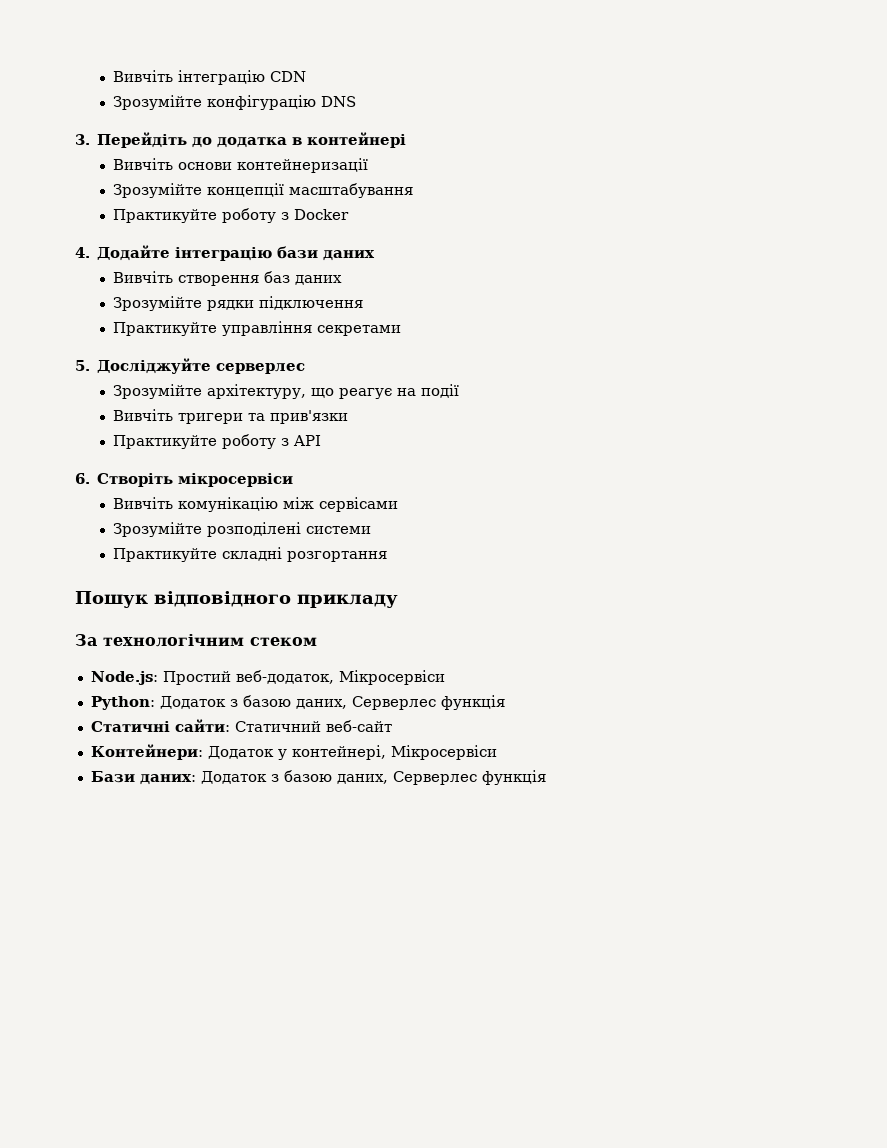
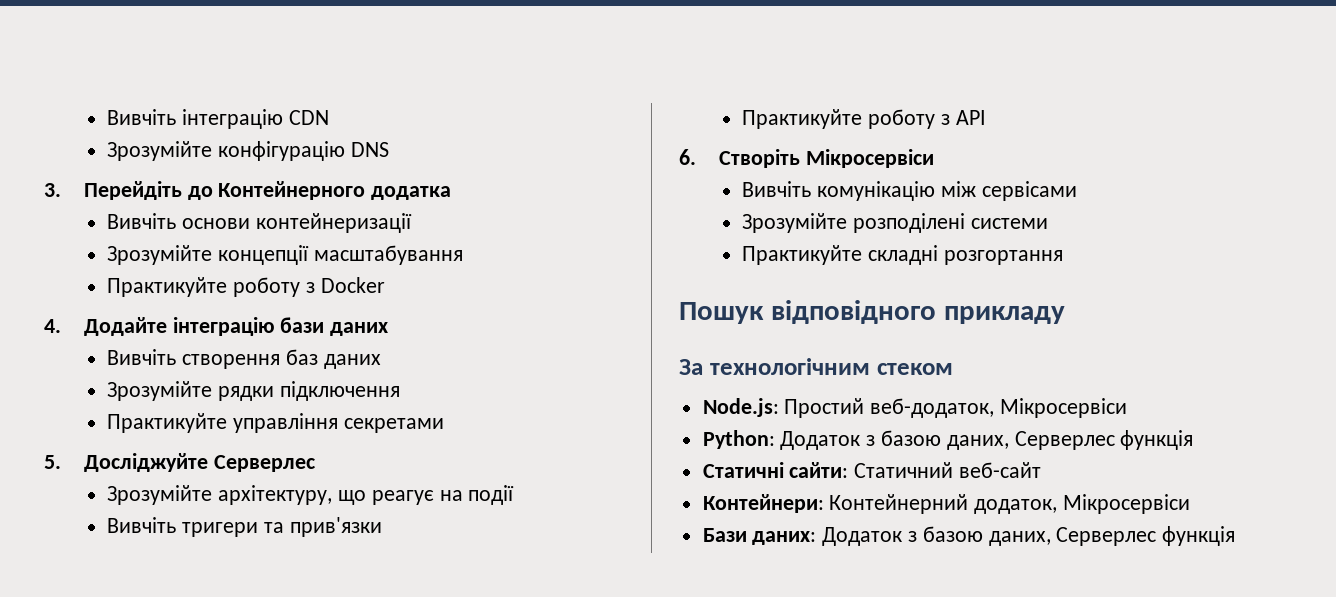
- 3. Перейдіть до додатка в контейнері
+ 3. Перейдіть до Контейнерного додатка
- 5. Досліджуйте серверлес
+ 5. Досліджуйте Серверлес
- 6. Створіть мікросервіси
+ 6. Створіть Мікросервіси
- Контейнери: Додаток у контейнері, Мікросервіси
+ Контейнери: Контейнерний додаток, Мікросервіси

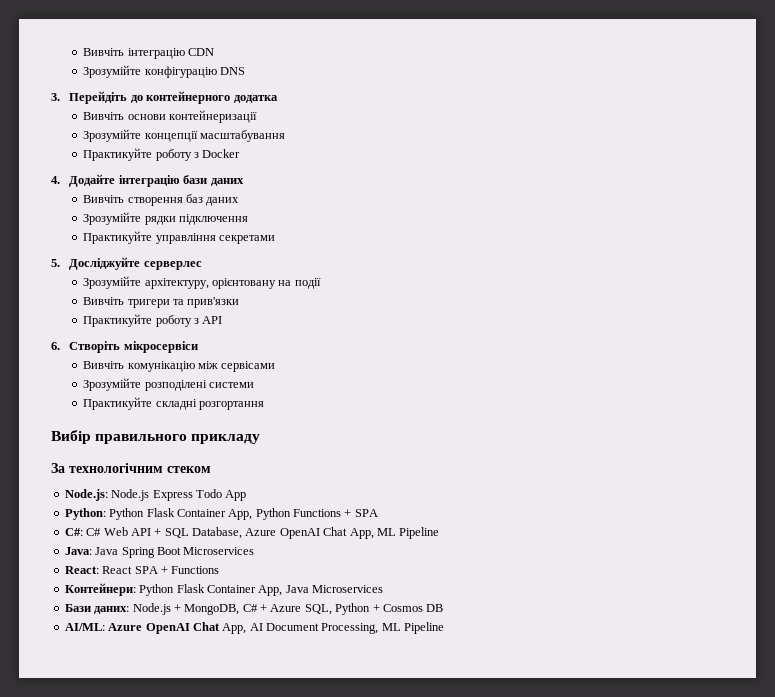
- 3. Перейдіть до Контейнерного додатка
+ 3. Перейдіть до контейнерного додатка
- 5. Досліджуйте Серверлес
+ 5. Досліджуйте серверлес
- Зрозумійте архітектуру, що реагує на події
+ Зрозумійте архітектуру, орієнтовану на події
- 6. Створіть Мікросервіси
+ 6. Створіть мікросервіси
- Пошук відповідного прикладу
+ Вибір правильного прикладу
- Node.js: Простий веб-додаток, Мікросервіси
- Python: Додаток з базою даних, Серверлес функція
- Статичні сайти: Статичний веб-сайт
- Контейнери: Контейнерний додаток, Мікросервіси
- Бази даних: Додаток з базою даних, Серверлес функція
+ Node.js: Node.js Express Todo App
+ Python: Python Flask Container App, Python Functions + SPA
+ C#: C# Web API + SQL Database, Azure OpenAI Chat App, ML Pipeline
+ Java: Java Spring Boot Microservices
+ React: React SPA + Functions
+ Контейнери: Python Flask Container App, Java Microservices
+ Бази даних: Node.js + MongoDB, C# + Azure SQL, Python + Cosmos DB
+ AI/ML: Azure OpenAI Chat App, AI Document Processing, ML Pipeline

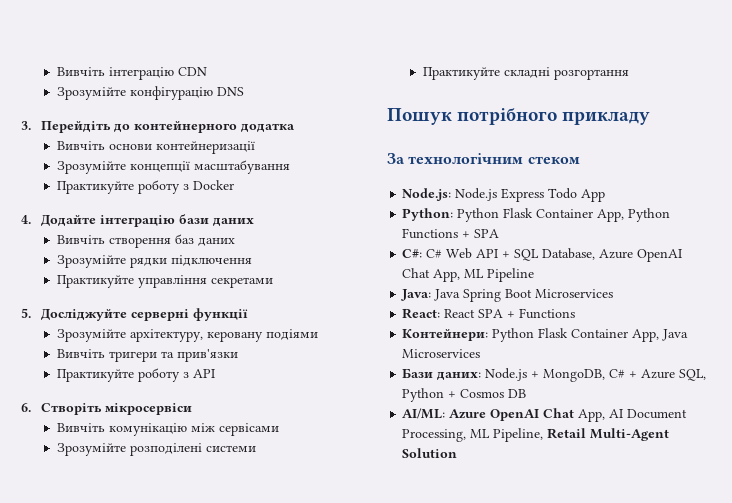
- 5. Досліджуйте серверлес
+ 5. Досліджуйте серверні функції
- Зрозумійте архітектуру, орієнтовану на події
+ Зрозумійте архітектуру, керовану подіями
- Вибір правильного прикладу
+ Пошук потрібного прикладу
- AI/ML: Azure OpenAI Chat App, AI Document Processing, ML Pipeline
+ AI/ML: Azure OpenAI Chat App, AI Document Processing, ML Pipeline, Retail Multi-Agent Solution

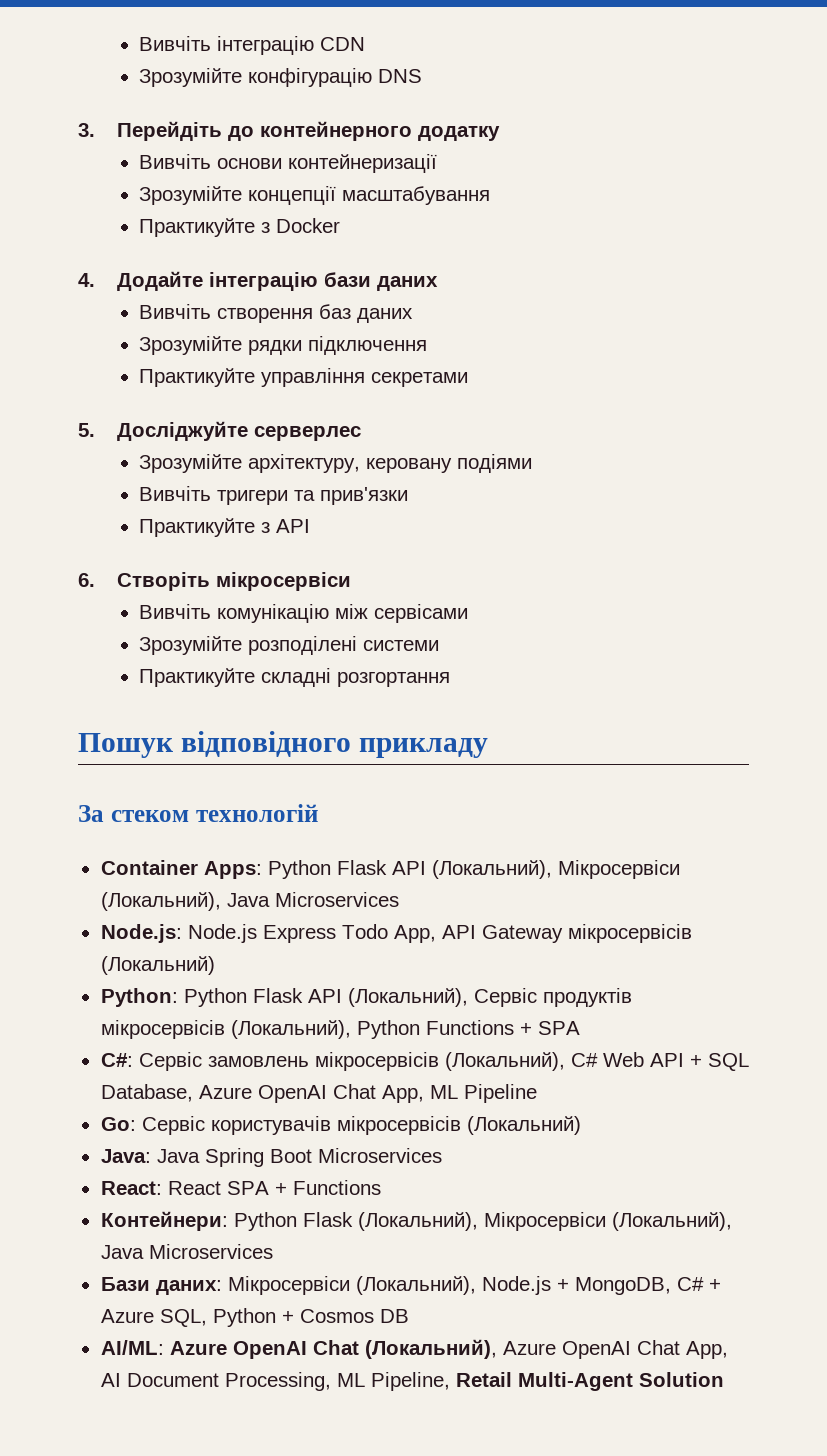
- 3. Перейдіть до контейнерного додатка
+ 3. Перейдіть до контейнерного додатку
- Практикуйте роботу з Docker
+ Практикуйте з Docker
- 5. Досліджуйте серверні функції
+ 5. Досліджуйте серверлес
- Практикуйте роботу з API
+ Практикуйте з API
- Пошук потрібного прикладу
+ Пошук відповідного прикладу
- За технологічним стеком
- Node.js: Node.js Express Todo App
- Python: Python Flask Container App, Python Functions + SPA
+ За стеком технологій
+ Container Apps: Python Flask API (Локальний), Мікросервіси (Локальний), Java Microservices
+ Node.js: Node.js Express Todo App, API Gateway мікросервісів (Локальний)
+ Python: Python Flask API (Локальний), Сервіс продуктів мікросервісів (Локальний), Python Functions + SPA
- C#: C# Web API + SQL Database, Azure OpenAI Chat App, ML Pipeline
+ C#: Сервіс замовлень мікросервісів (Локальний), C# Web API + SQL Database, Azure OpenAI Chat App, ML Pipeline
+ Go: Сервіс користувачів мікросервісів (Локальний)
- Контейнери: Python Flask Container App, Java Microservices
+ Контейнери: Python Flask (Локальний), Мікросервіси (Локальний), Java Microservices
- Бази даних: Node.js + MongoDB, C# + Azure SQL, Python + Cosmos DB
+ Бази даних: Мікросервіси (Локальний), Node.js + MongoDB, C# + Azure SQL, Python + Cosmos DB
- AI/ML: Azure OpenAI Chat App, AI Document Processing, ML Pipeline, Retail Multi-Agent Solution
+ AI/ML: Azure OpenAI Chat (Локальний), Azure OpenAI Chat App, AI Document Processing, ML Pipeline, Retail Multi-Agent Solution

